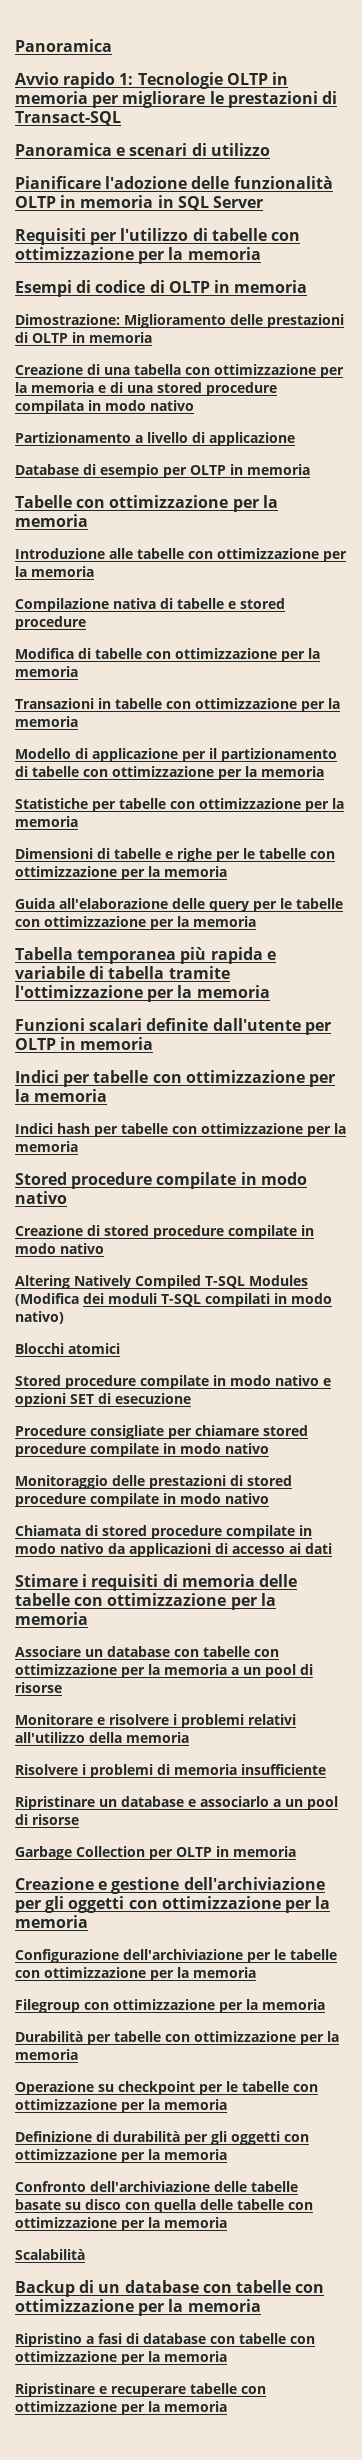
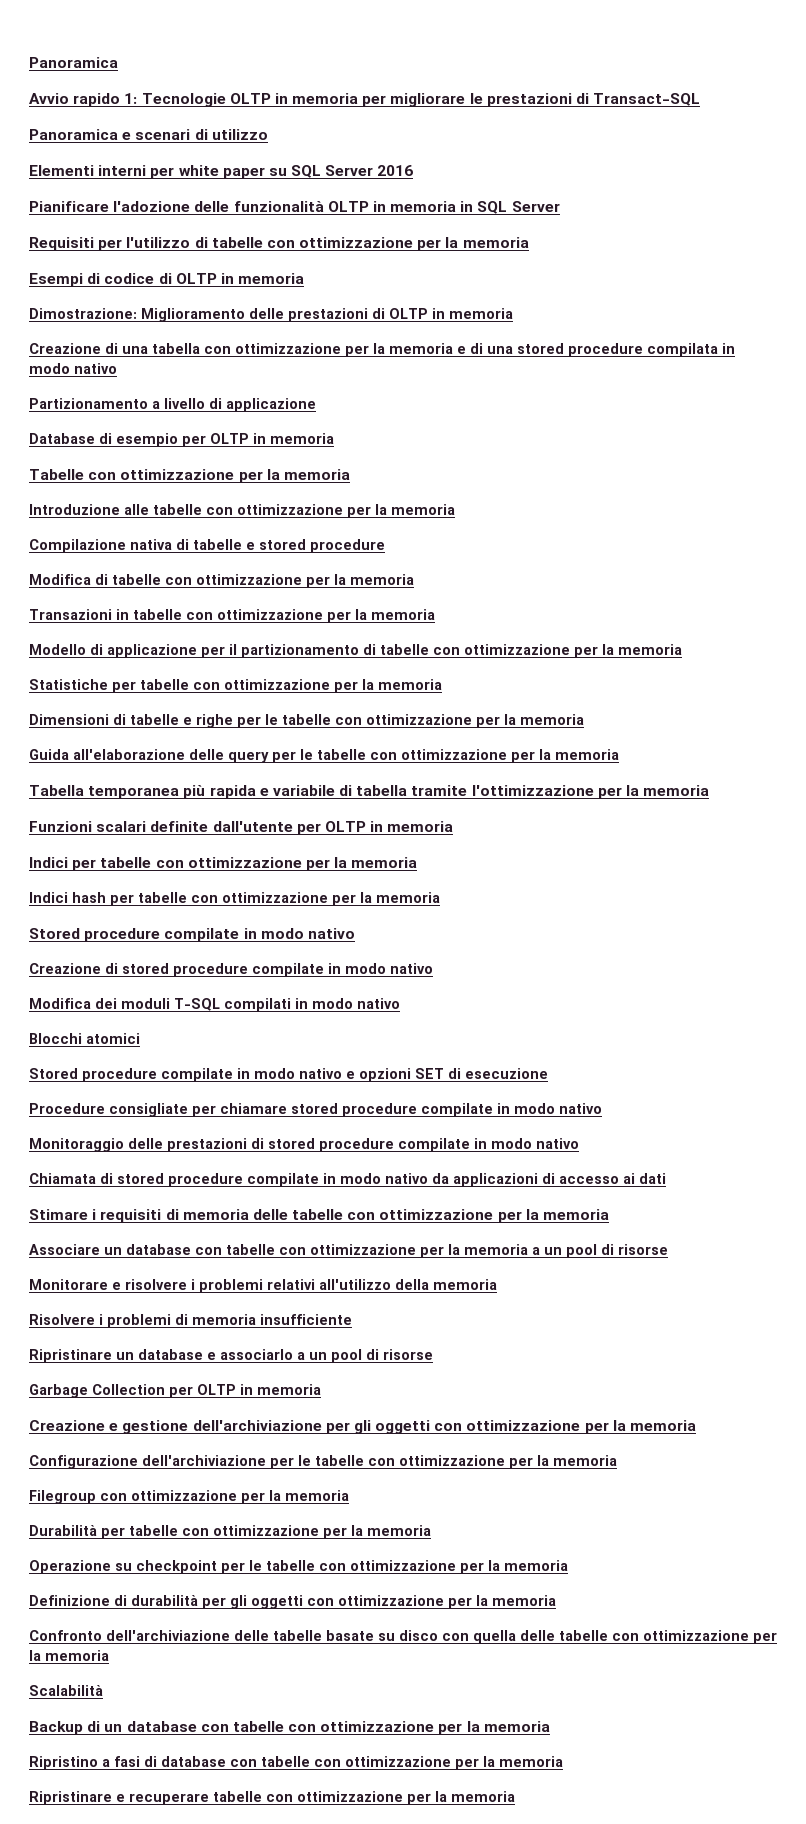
+ Elementi interni per white paper su SQL Server 2016
- Altering Natively Compiled T-SQL Modules (Modifica dei moduli T-SQL compilati in modo nativo)
+ Modifica dei moduli T-SQL compilati in modo nativo

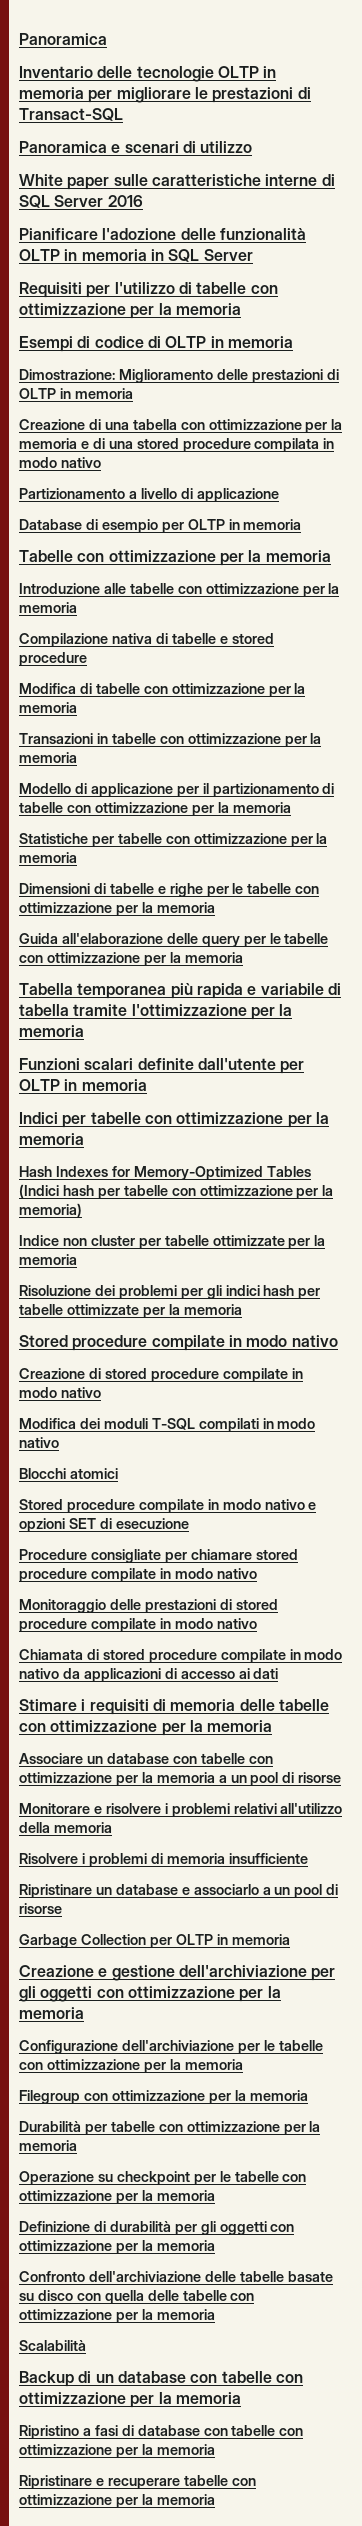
- Avvio rapido 1: Tecnologie OLTP in memoria per migliorare le prestazioni di Transact-SQL
+ Inventario delle tecnologie OLTP in memoria per migliorare le prestazioni di Transact-SQL
- Elementi interni per white paper su SQL Server 2016
+ White paper sulle caratteristiche interne di SQL Server 2016
- Indici hash per tabelle con ottimizzazione per la memoria
+ Hash Indexes for Memory-Optimized Tables (Indici hash per tabelle con ottimizzazione per la memoria)
+ Indice non cluster per tabelle ottimizzate per la memoria
+ Risoluzione dei problemi per gli indici hash per tabelle ottimizzate per la memoria

